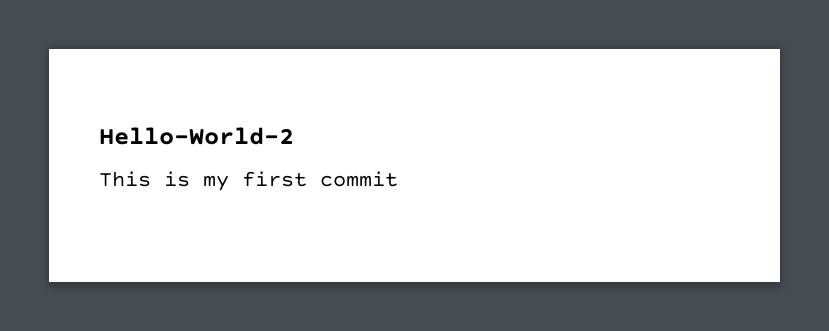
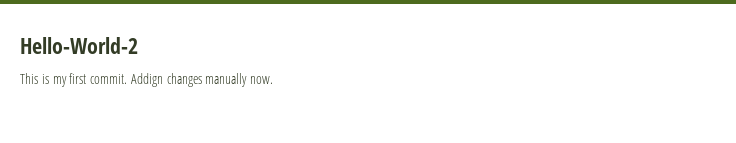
- This is my first commit
+ This is my first commit. Addign changes manually now.

